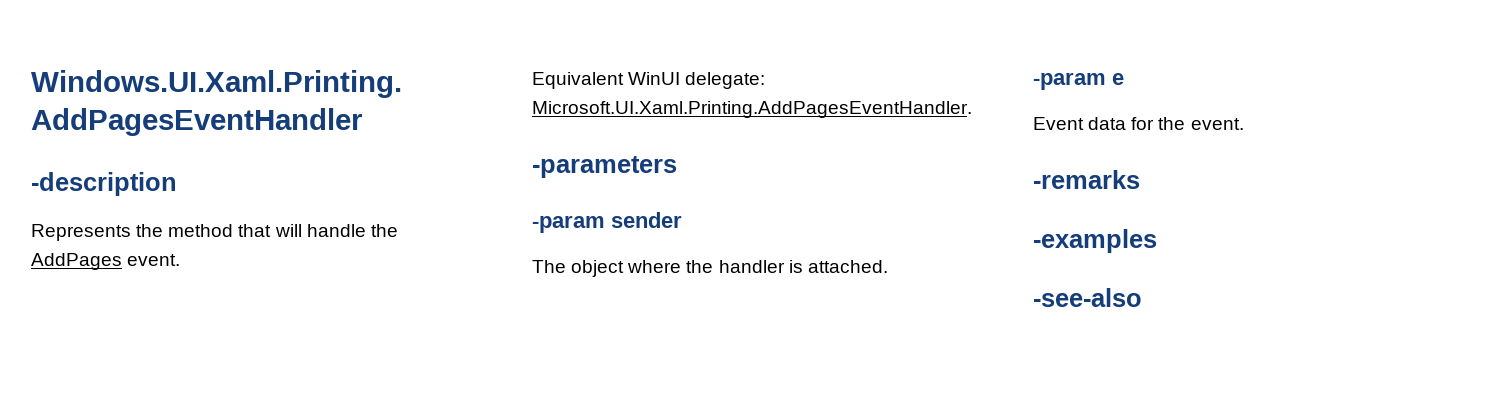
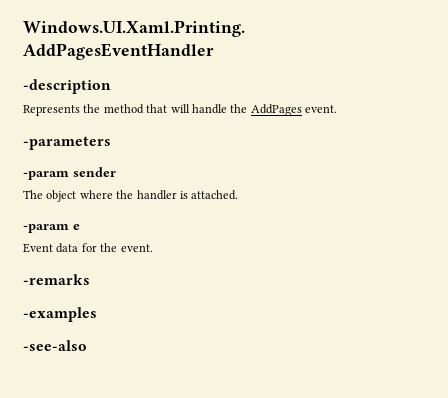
- Equivalent WinUI delegate: Microsoft.UI.Xaml.Printing.AddPagesEventHandler.

